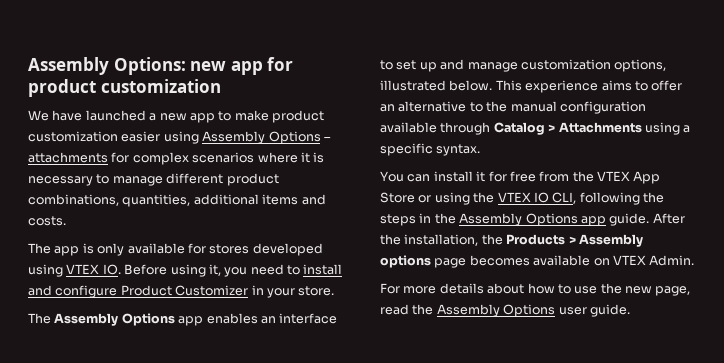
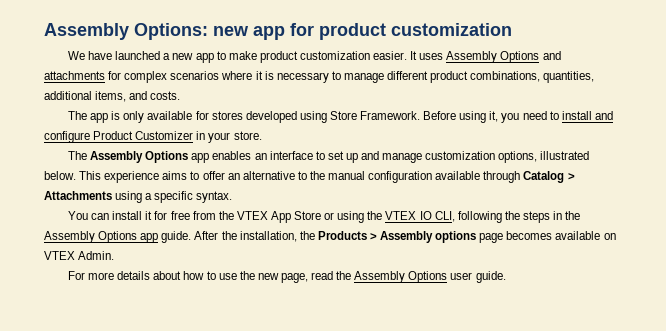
- We have launched a new app to make product customization easier using Assembly Options – attachments for complex scenarios where it is necessary to manage different product combinations, quantities, additional items and costs.
+ We have launched a new app to make product customization easier. It uses Assembly Options and attachments for complex scenarios where it is necessary to manage different product combinations, quantities, additional items, and costs.
- The app is only available for stores developed using VTEX IO. Before using it, you need to install and configure Product Customizer in your store.
+ The app is only available for stores developed using Store Framework. Before using it, you need to install and configure Product Customizer in your store.

